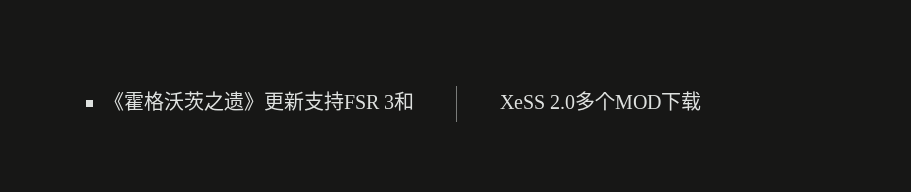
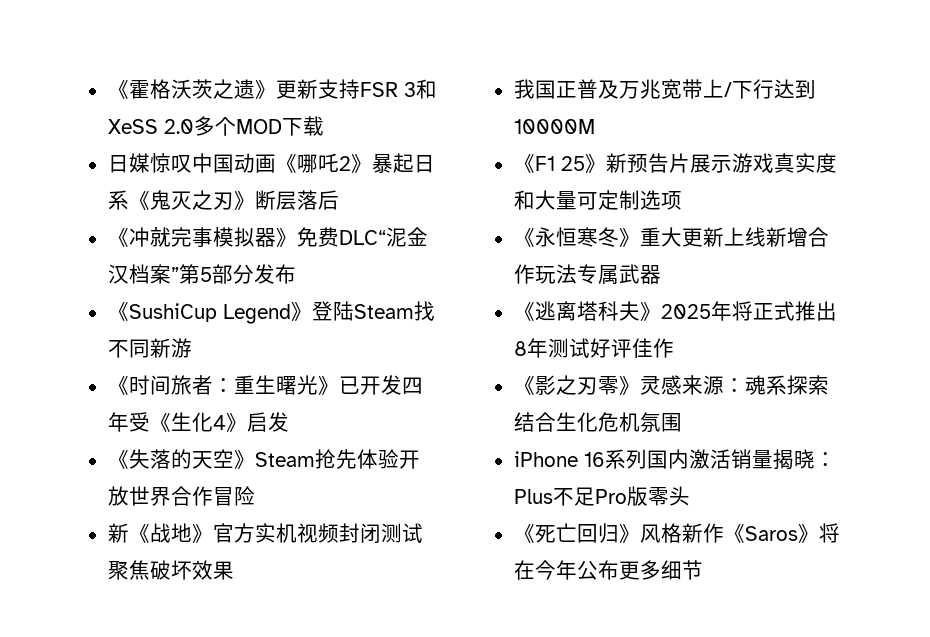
+ 日媒惊叹中国动画《哪吒2》暴起日系《鬼灭之刃》断层落后
+ 《冲就完事模拟器》免费DLC“泥金汉档案”第5部分发布
+ 《SushiCup Legend》登陆Steam找不同新游
+ 《时间旅者：重生曙光》已开发四年受《生化4》启发
+ 《失落的天空》Steam抢先体验开放世界合作冒险
+ 新《战地》官方实机视频封闭测试聚焦破坏效果
+ 我国正普及万兆宽带上/下行达到10000M
+ 《F1 25》新预告片展示游戏真实度和大量可定制选项
+ 《永恒寒冬》重大更新上线新增合作玩法专属武器
+ 《逃离塔科夫》2025年将正式推出8年测试好评佳作
+ 《影之刃零》灵感来源：魂系探索结合生化危机氛围
+ iPhone 16系列国内激活销量揭晓：Plus不足Pro版零头
+ 《死亡回归》风格新作《Saros》将在今年公布更多细节

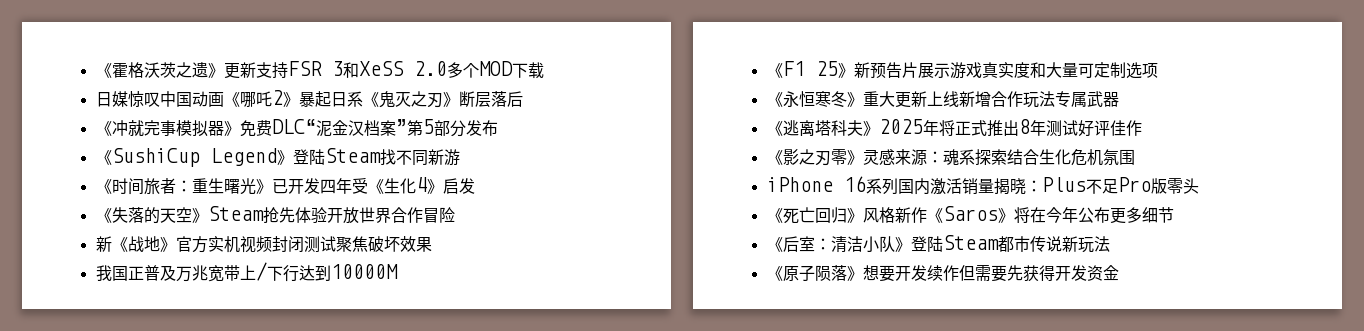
+ 《后室：清洁小队》登陆Steam都市传说新玩法
+ 《原子陨落》想要开发续作但需要先获得开发资金

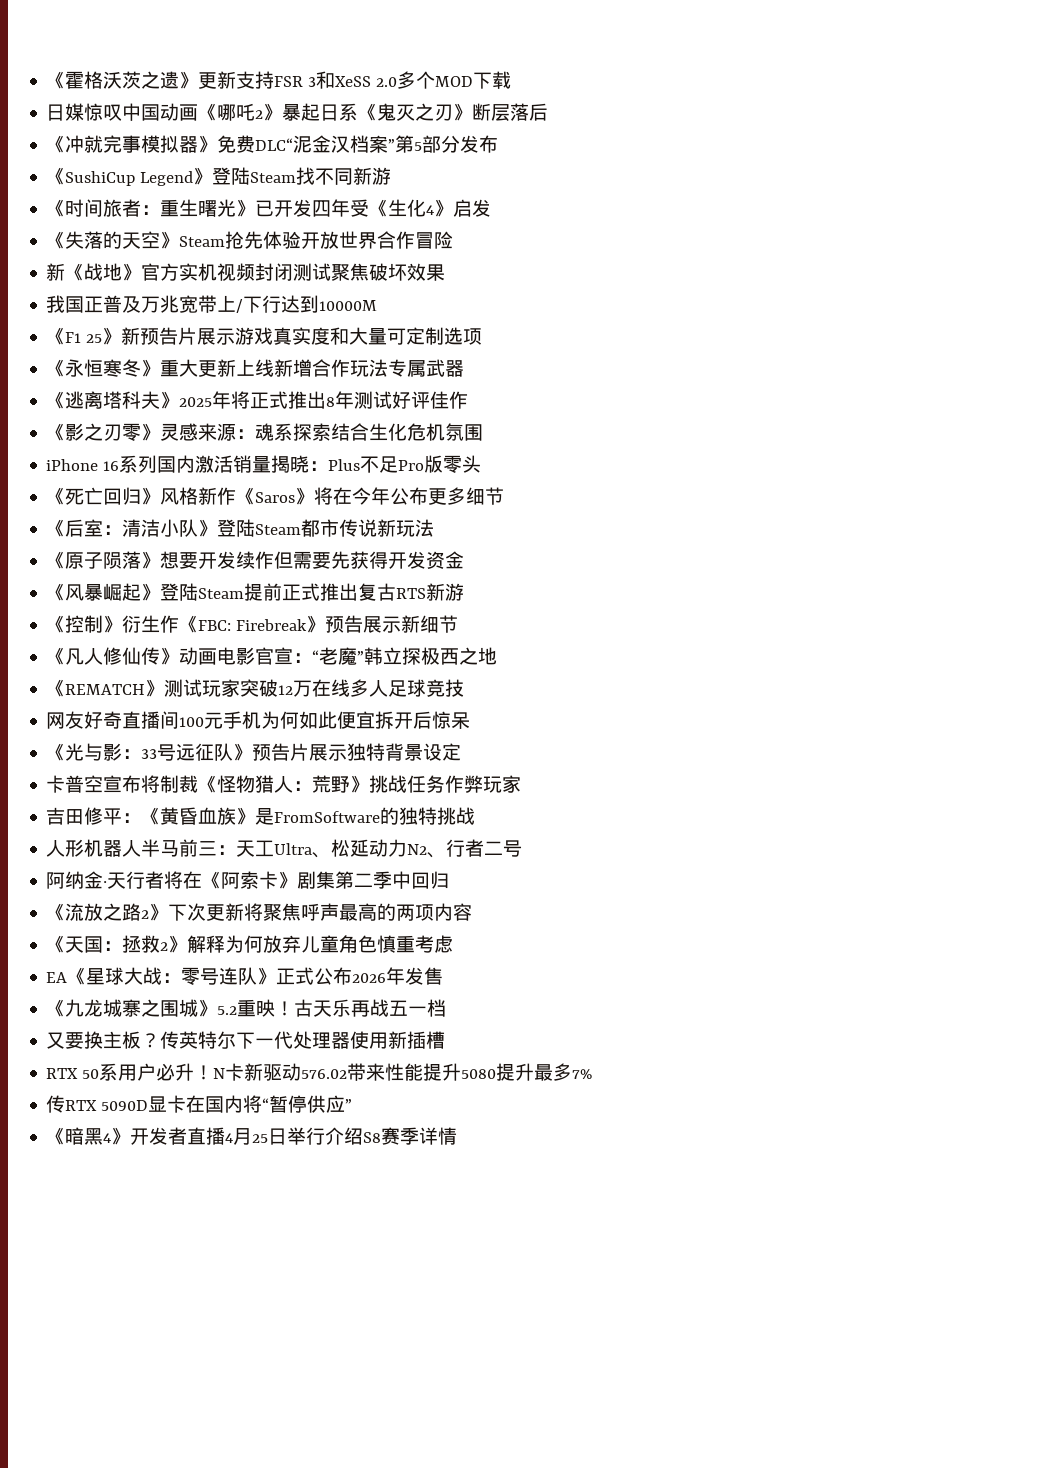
+ 《风暴崛起》登陆Steam提前正式推出复古RTS新游
+ 《控制》衍生作《FBC: Firebreak》预告展示新细节
+ 《凡人修仙传》动画电影官宣：“老魔”韩立探极西之地
+ 《REMATCH》测试玩家突破12万在线多人足球竞技
+ 网友好奇直播间100元手机为何如此便宜拆开后惊呆
+ 《光与影：33号远征队》预告片展示独特背景设定
+ 卡普空宣布将制裁《怪物猎人：荒野》挑战任务作弊玩家
+ 吉田修平：《黄昏血族》是FromSoftware的独特挑战
+ 人形机器人半马前三：天工Ultra、松延动力N2、行者二号
+ 阿纳金·天行者将在《阿索卡》剧集第二季中回归
+ 《流放之路2》下次更新将聚焦呼声最高的两项内容
+ 《天国：拯救2》解释为何放弃儿童角色慎重考虑
+ EA《星球大战：零号连队》正式公布2026年发售
+ 《九龙城寨之围城》5.2重映！古天乐再战五一档
+ 又要换主板？传英特尔下一代处理器使用新插槽
+ RTX 50系用户必升！N卡新驱动576.02带来性能提升5080提升最多7%
+ 传RTX 5090D显卡在国内将“暂停供应”
+ 《暗黑4》开发者直播4月25日举行介绍S8赛季详情

